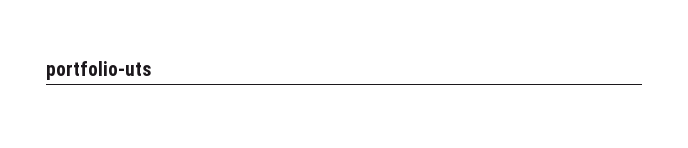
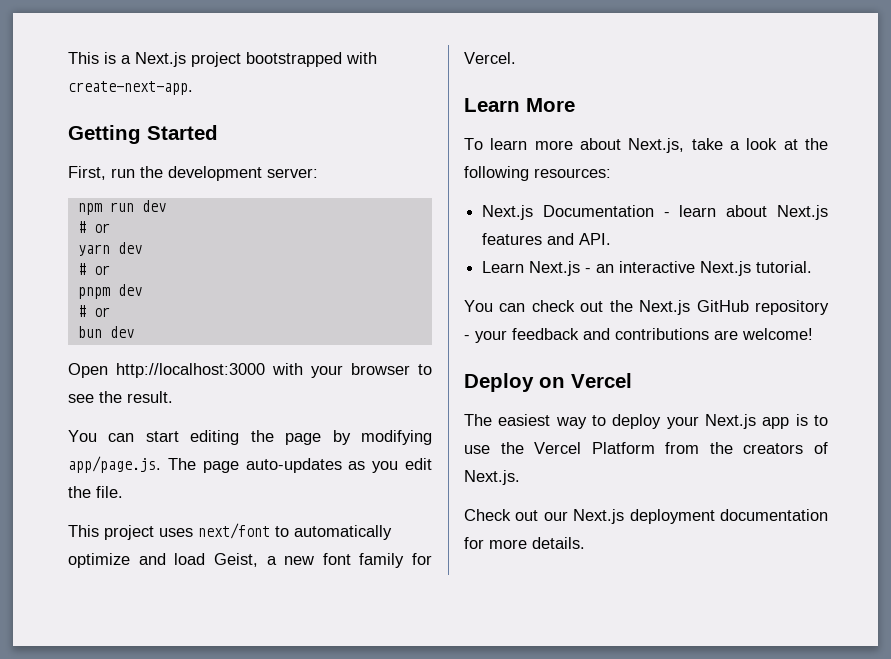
- portfolio-uts
+ This is a Next.js project bootstrapped with create-next-app.
+ Getting Started
+ First, run the development server:
+ npm run dev
+ # or
+ yarn dev
+ # or
+ pnpm dev
+ # or
+ bun dev
+ Open http://localhost:3000 with your browser to see the result.
+ You can start editing the page by modifying app/page.js. The page auto-updates as you edit the file.
+ This project uses next/font to automatically optimize and load Geist, a new font family for Vercel.
+ Learn More
+ To learn more about Next.js, take a look at the following resources:
+ Next.js Documentation - learn about Next.js features and API.
+ Learn Next.js - an interactive Next.js tutorial.
+ You can check out the Next.js GitHub repository - your feedback and contributions are welcome!
+ Deploy on Vercel
+ The easiest way to deploy your Next.js app is to use the Vercel Platform from the creators of Next.js.
+ Check out our Next.js deployment documentation for more details.

